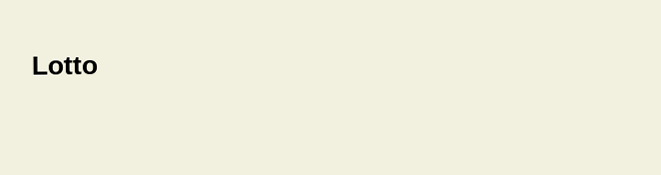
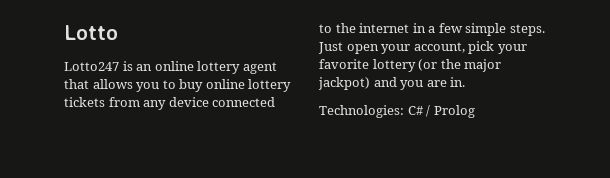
+ Lotto247 is an online lottery agent that allows you to buy online lottery tickets from any device connected to the internet in a few simple steps. Just open your account, pick your favorite lottery (or the major jackpot) and you are in.
+ Technologies: C# / Prolog

